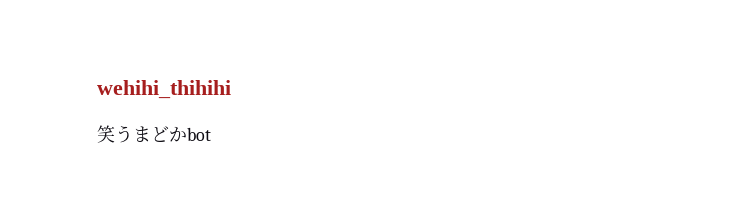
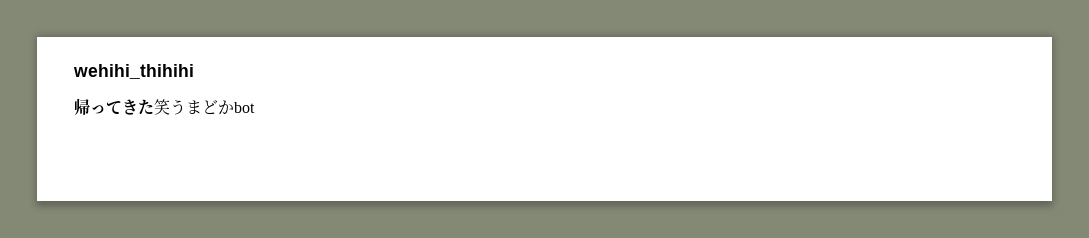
- 笑うまどかbot
+ 帰ってきた笑うまどかbot

